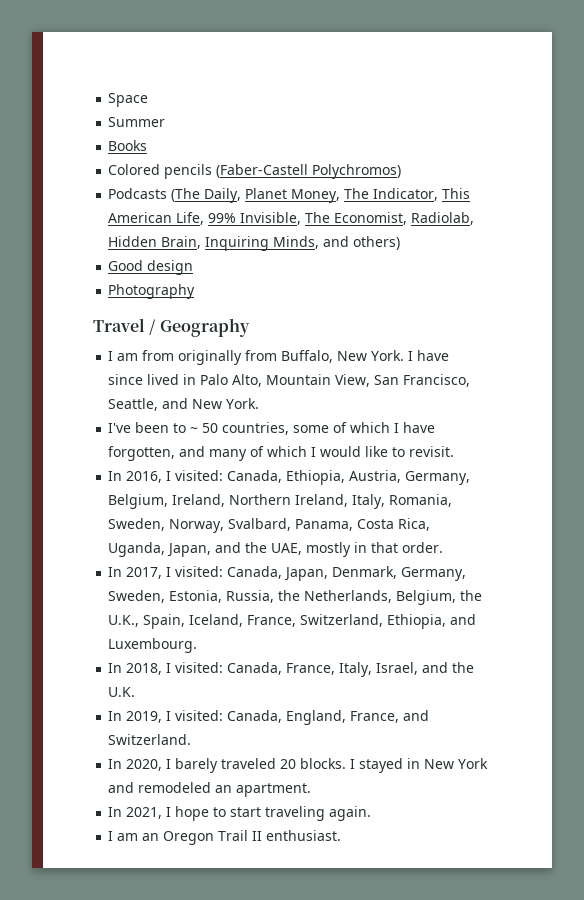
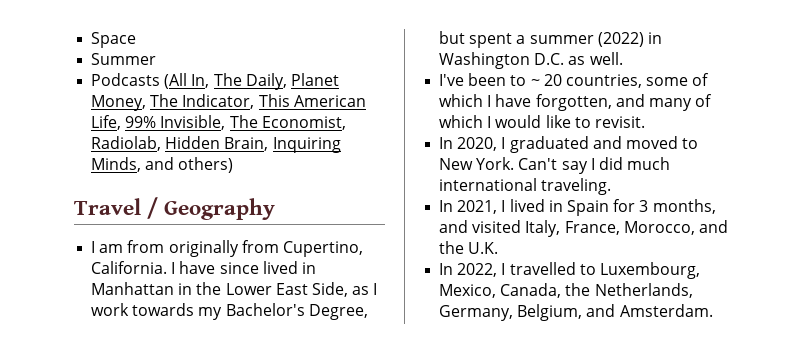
- Books
- Colored pencils (Faber-Castell Polychromos)
- Podcasts (The Daily, Planet Money, The Indicator, This American Life, 99% Invisible, The Economist, Radiolab, Hidden Brain, Inquiring Minds, and others)
+ Podcasts (All In, The Daily, Planet Money, The Indicator, This American Life, 99% Invisible, The Economist, Radiolab, Hidden Brain, Inquiring Minds, and others)
- Good design
- Photography
- I am from originally from Buffalo, New York.
+ I am from originally from Cupertino, California.
- I have since lived in Palo Alto, Mountain View, San Francisco, Seattle, and New York.
+ I have since lived in Manhattan in the Lower East Side, as I work towards my Bachelor's Degree, but spent a summer (2022) in Washington D.C. as well.
- I've been to ~ 50 countries, some of which I have forgotten, and many of which I would like to revisit.
+ I've been to ~ 20 countries, some of which I have forgotten, and many of which I would like to revisit.
- In 2016, I visited: Canada, Ethiopia, Austria, Germany, Belgium, Ireland, Northern Ireland, Italy, Romania, Sweden, Norway, Svalbard, Panama, Costa Rica, Uganda, Japan, and the UAE, mostly in that order.
- In 2017, I visited: Canada, Japan, Denmark, Germany, Sweden, Estonia, Russia, the Netherlands, Belgium, the U.K., Spain, Iceland, France, Switzerland, Ethiopia, and Luxembourg.
- In 2018, I visited: Canada, France, Italy, Israel, and the U.K.
- In 2019, I visited: Canada, England, France, and Switzerland.
- In 2020, I barely traveled 20 blocks. I stayed in New York and remodeled an apartment.
- In 2021, I hope to start traveling again.
- I am an Oregon Trail II enthusiast.
+ In 2020, I graduated and moved to New York. Can't say I did much international traveling.
+ In 2021, I lived in Spain for 3 months, and visited Italy, France, Morocco, and the U.K.
+ In 2022, I travelled to Luxembourg, Mexico, Canada, the Netherlands, Germany, Belgium, and Amsterdam.

